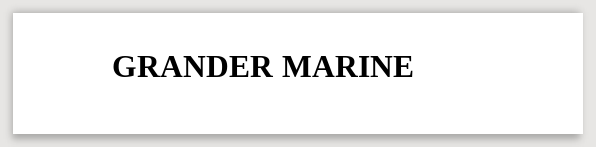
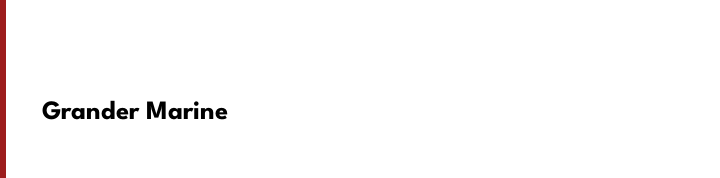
- GRANDER MARINE
+ Grander Marine

